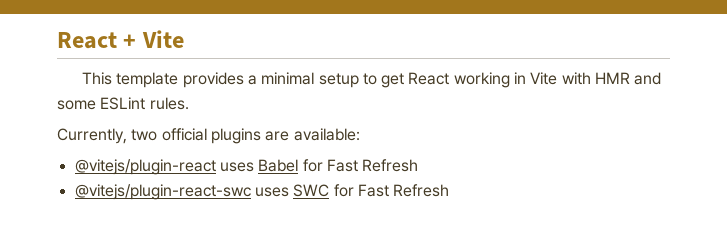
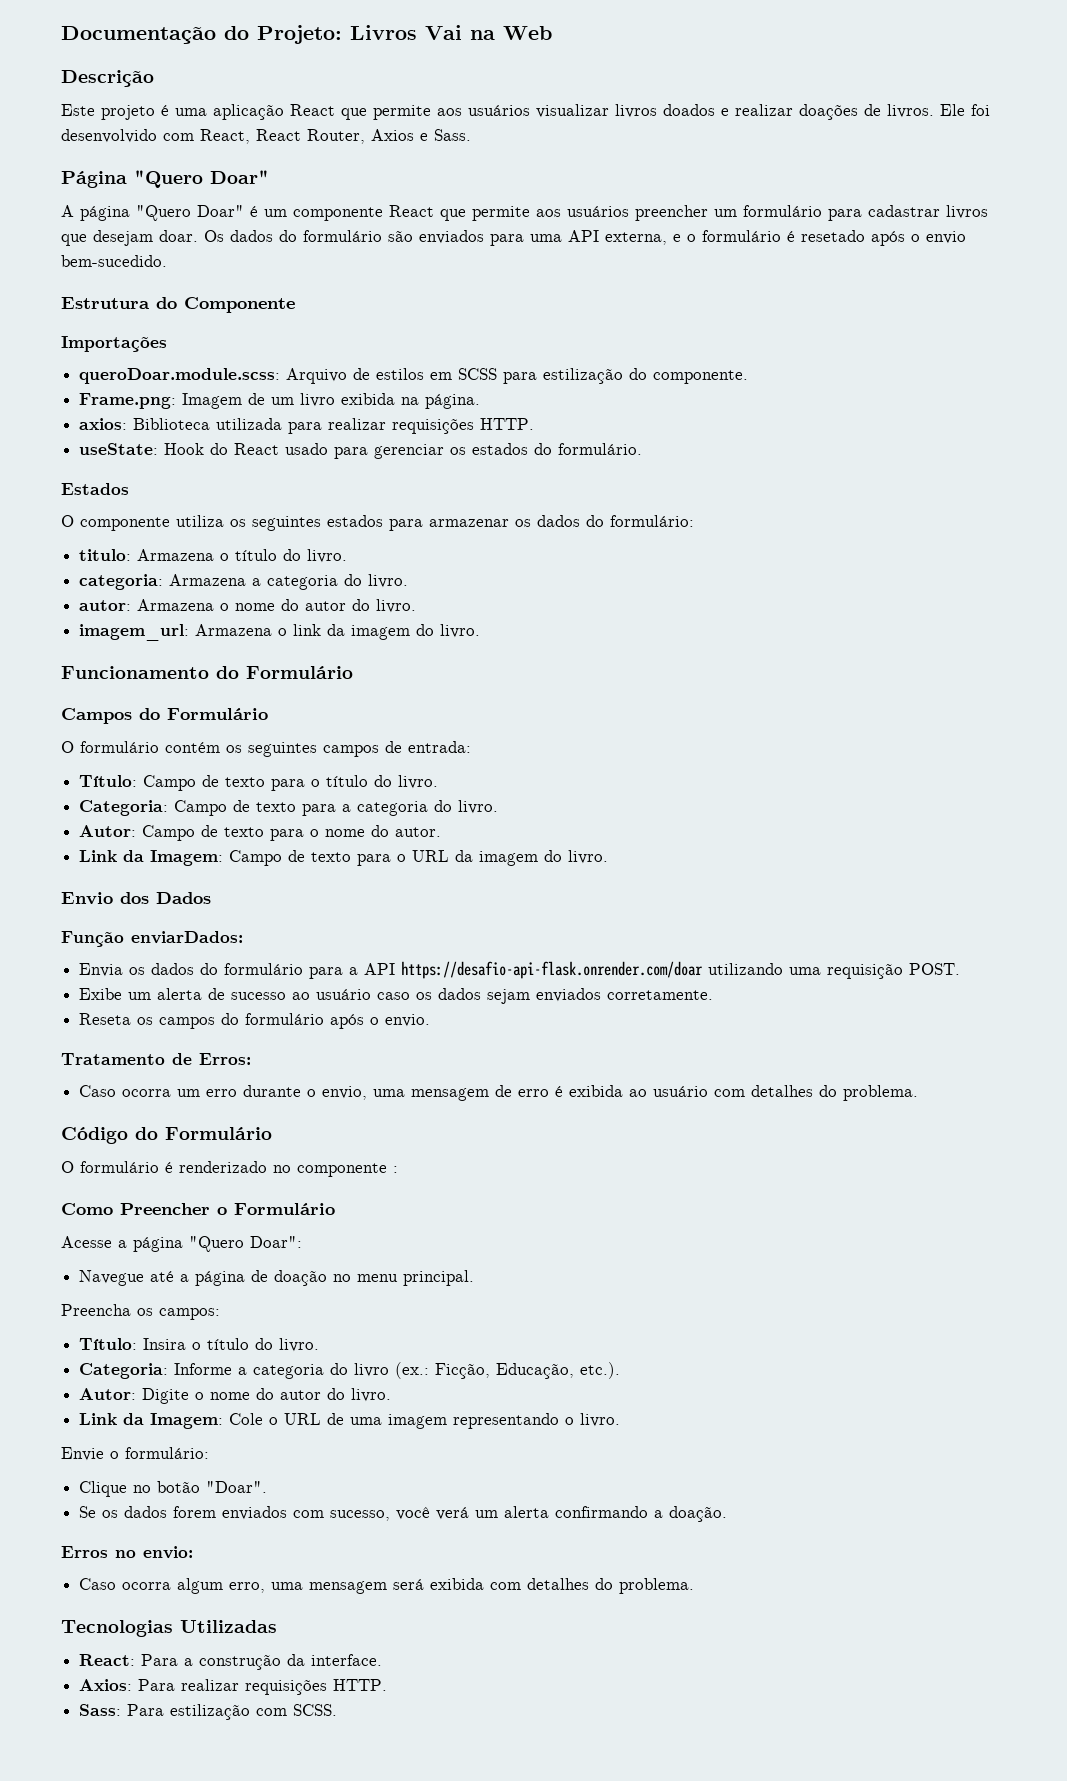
- React + Vite
- This template provides a minimal setup to get React working in Vite with HMR and some ESLint rules.
- Currently, two official plugins are available:
- @vitejs/plugin-react uses Babel for Fast Refresh
- @vitejs/plugin-react-swc uses SWC for Fast Refresh
+ Documentação do Projeto: Livros Vai na Web
+ Descrição
+ Este projeto é uma aplicação React que permite aos usuários visualizar livros doados e realizar doações de livros. Ele foi desenvolvido com React, React Router, Axios e Sass.
+ Página "Quero Doar"
+ A página "Quero Doar" é um componente React que permite aos usuários preencher um formulário para cadastrar livros que desejam doar. Os dados do formulário são enviados para uma API externa, e o formulário é resetado após o envio bem-sucedido.
+ Estrutura do Componente
+ Importações
+ queroDoar.module.scss: Arquivo de estilos em SCSS para estilização do componente.
+ Frame.png: Imagem de um livro exibida na página.
+ axios: Biblioteca utilizada para realizar requisições HTTP.
+ useState: Hook do React usado para gerenciar os estados do formulário.
+ Estados
+ O componente utiliza os seguintes estados para armazenar os dados do formulário:
+ titulo: Armazena o título do livro.
+ categoria: Armazena a categoria do livro.
+ autor: Armazena o nome do autor do livro.
+ imagem_url: Armazena o link da imagem do livro.
+ Funcionamento do Formulário
+ Campos do Formulário
+ O formulário contém os seguintes campos de entrada:
+ Título: Campo de texto para o título do livro.
+ Categoria: Campo de texto para a categoria do livro.
+ Autor: Campo de texto para o nome do autor.
+ Link da Imagem: Campo de texto para o URL da imagem do livro.
+ Envio dos Dados
+ Função enviarDados:
+ Envia os dados do formulário para a API https://desafio-api-flask.onrender.com/doar utilizando uma requisição POST.
+ Exibe um alerta de sucesso ao usuário caso os dados sejam enviados corretamente.
+ Reseta os campos do formulário após o envio.
+ Tratamento de Erros:
+ Caso ocorra um erro durante o envio, uma mensagem de erro é exibida ao usuário com detalhes do problema.
+ Código do Formulário
+ O formulário é renderizado no componente :
+ Como Preencher o Formulário
+ Acesse a página "Quero Doar":
+ Navegue até a página de doação no menu principal.
+ Preencha os campos:
+ Título: Insira o título do livro.
+ Categoria: Informe a categoria do livro (ex.: Ficção, Educação, etc.).
+ Autor: Digite o nome do autor do livro.
+ Link da Imagem: Cole o URL de uma imagem representando o livro.
+ Envie o formulário:
+ Clique no botão "Doar".
+ Se os dados forem enviados com sucesso, você verá um alerta confirmando a doação.
+ Erros no envio:
+ Caso ocorra algum erro, uma mensagem será exibida com detalhes do problema.
+ Tecnologias Utilizadas
+ React: Para a construção da interface.
+ Axios: Para realizar requisições HTTP.
+ Sass: Para estilização com SCSS.

